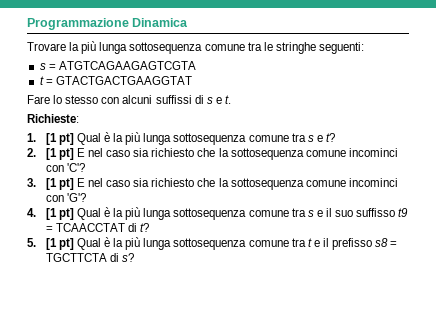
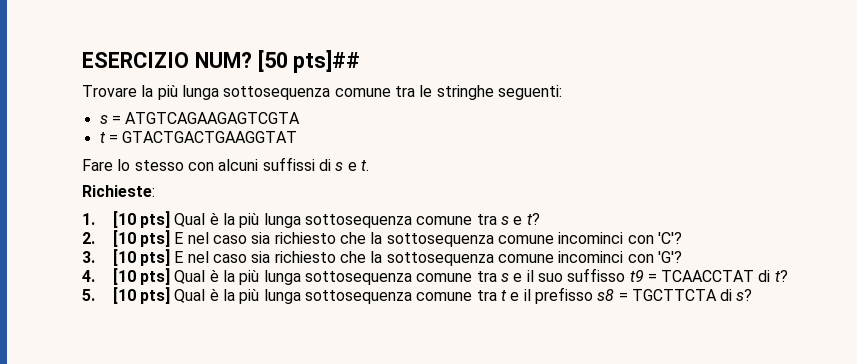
- Programmazione Dinamica
+ ESERCIZIO NUM? [50 pts]##
- 1. [1 pt] Qual è la più lunga sottosequenza comune tra s e t?
+ 1. [10 pts] Qual è la più lunga sottosequenza comune tra s e t?
- 2. [1 pt] E nel caso sia richiesto che la sottosequenza comune incominci con 'C'?
+ 2. [10 pts] E nel caso sia richiesto che la sottosequenza comune incominci con 'C'?
- 3. [1 pt] E nel caso sia richiesto che la sottosequenza comune incominci con 'G'?
+ 3. [10 pts] E nel caso sia richiesto che la sottosequenza comune incominci con 'G'?
- 4. [1 pt] Qual è la più lunga sottosequenza comune tra s e il suo suffisso t9 = TCAACCTAT di t?
+ 4. [10 pts] Qual è la più lunga sottosequenza comune tra s e il suo suffisso t9 = TCAACCTAT di t?
- 5. [1 pt] Qual è la più lunga sottosequenza comune tra t e il prefisso s8 = TGCTTCTA di s?
+ 5. [10 pts] Qual è la più lunga sottosequenza comune tra t e il prefisso s8 = TGCTTCTA di s?

